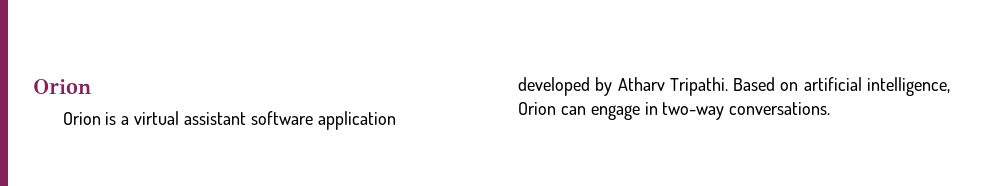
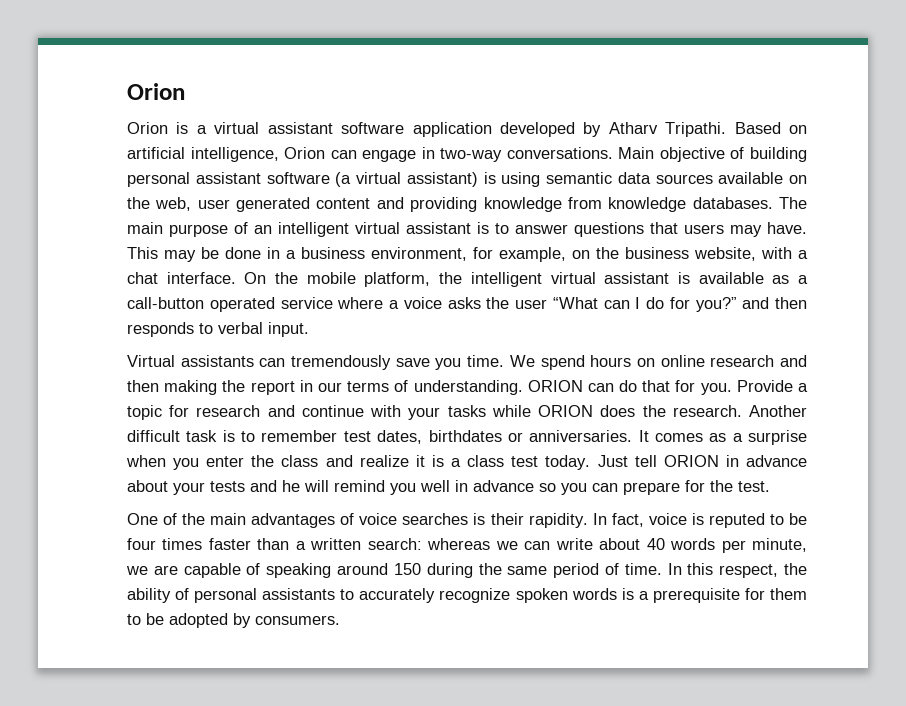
+ Main objective of building personal assistant software (a virtual assistant) is using semantic data sources available on the web, user generated content and providing knowledge from knowledge databases. The main purpose of an intelligent virtual assistant is to answer questions that users may have. This may be done in a business environment, for example, on the business website, with a chat interface. On the mobile platform, the intelligent virtual assistant is available as a call-button operated service where a voice asks the user “What can I do for you?” and then responds to verbal input.
+ Virtual assistants can tremendously save you time. We spend hours on online research and then making the report in our terms of understanding. ORION can do that for you. Provide a topic for research and continue with your tasks while ORION does the research. Another difficult task is to remember test dates, birthdates or anniversaries. It comes as a surprise when you enter the class and realize it is a class test today. Just tell ORION in advance about your tests and he will remind you well in advance so you can prepare for the test.
+ One of the main advantages of voice searches is their rapidity. In fact, voice is reputed to be four times faster than a written search: whereas we can write about 40 words per minute, we are capable of speaking around 150 during the same period of time. In this respect, the ability of personal assistants to accurately recognize spoken words is a prerequisite for them to be adopted by consumers.

